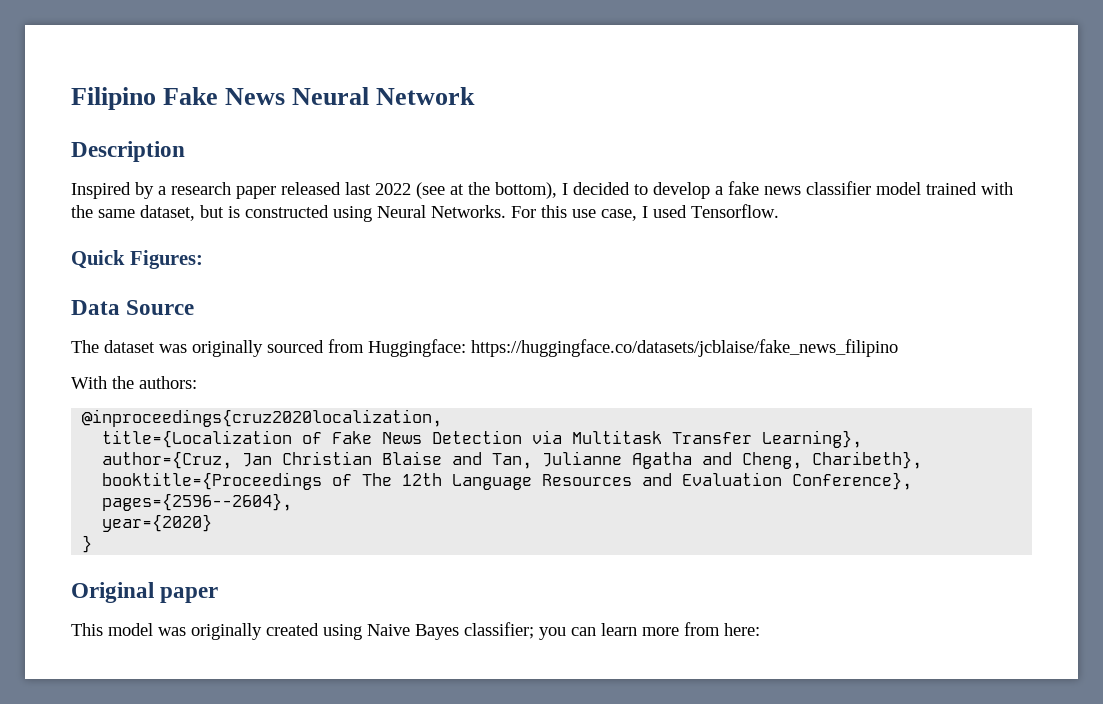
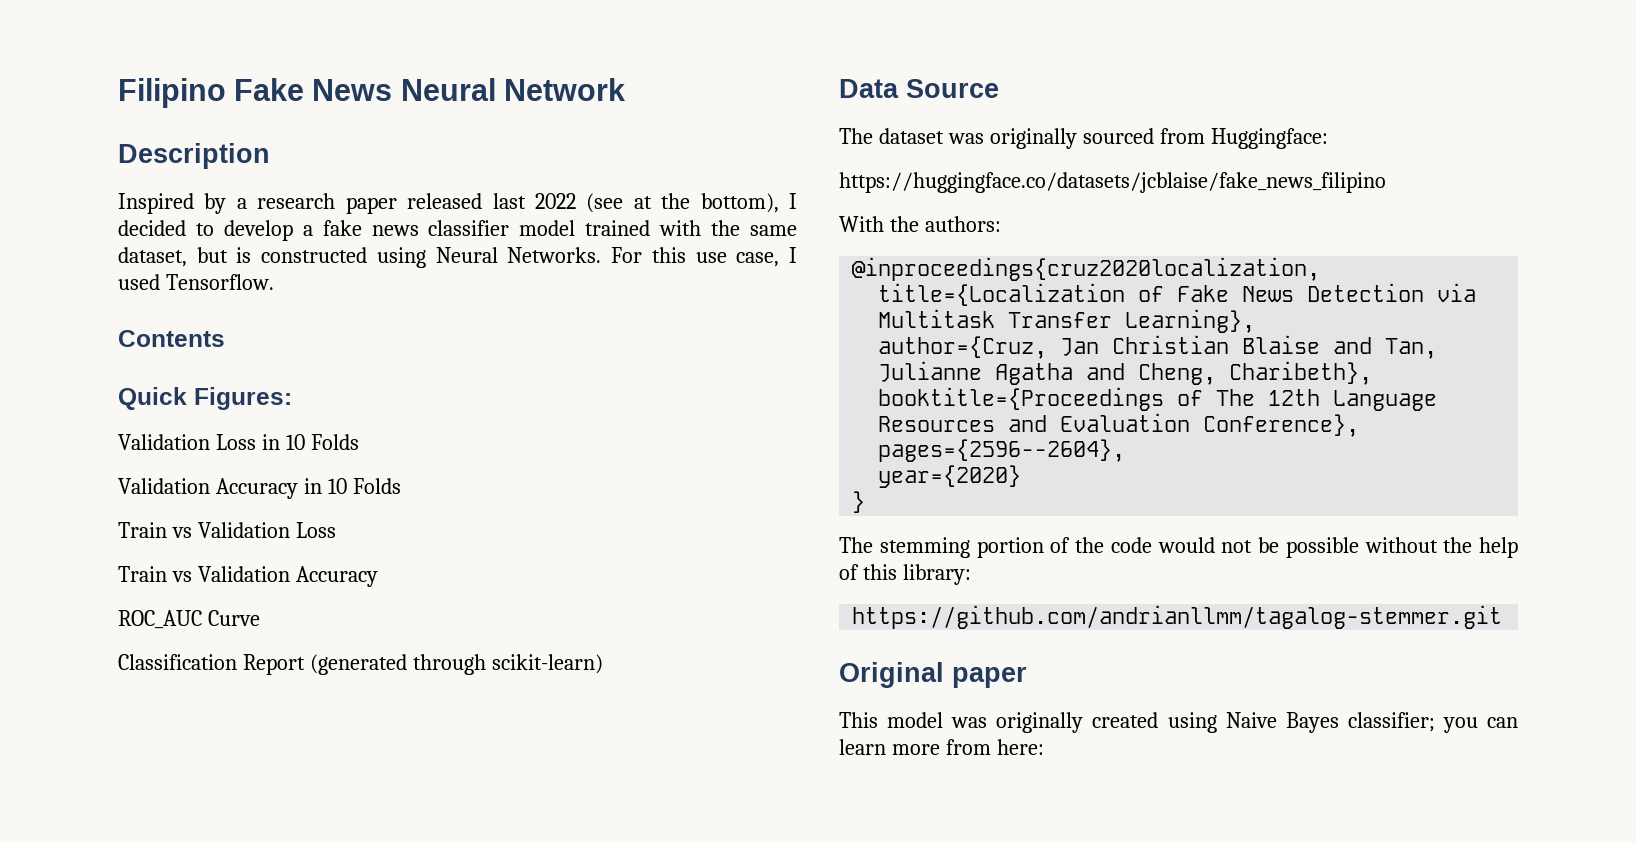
+ Contents
+ Validation Loss in 10 Folds
+ Validation Accuracy in 10 Folds
+ Train vs Validation Loss
+ Train vs Validation Accuracy
+ ROC_AUC Curve
+ Classification Report (generated through scikit-learn)
- The dataset was originally sourced from Huggingface: https://huggingface.co/datasets/jcblaise/fake_news_filipino
+ The dataset was originally sourced from Huggingface:
+ https://huggingface.co/datasets/jcblaise/fake_news_filipino
+ The stemming portion of the code would not be possible without the help of this library:
+ https://github.com/andrianllmm/tagalog-stemmer.git

